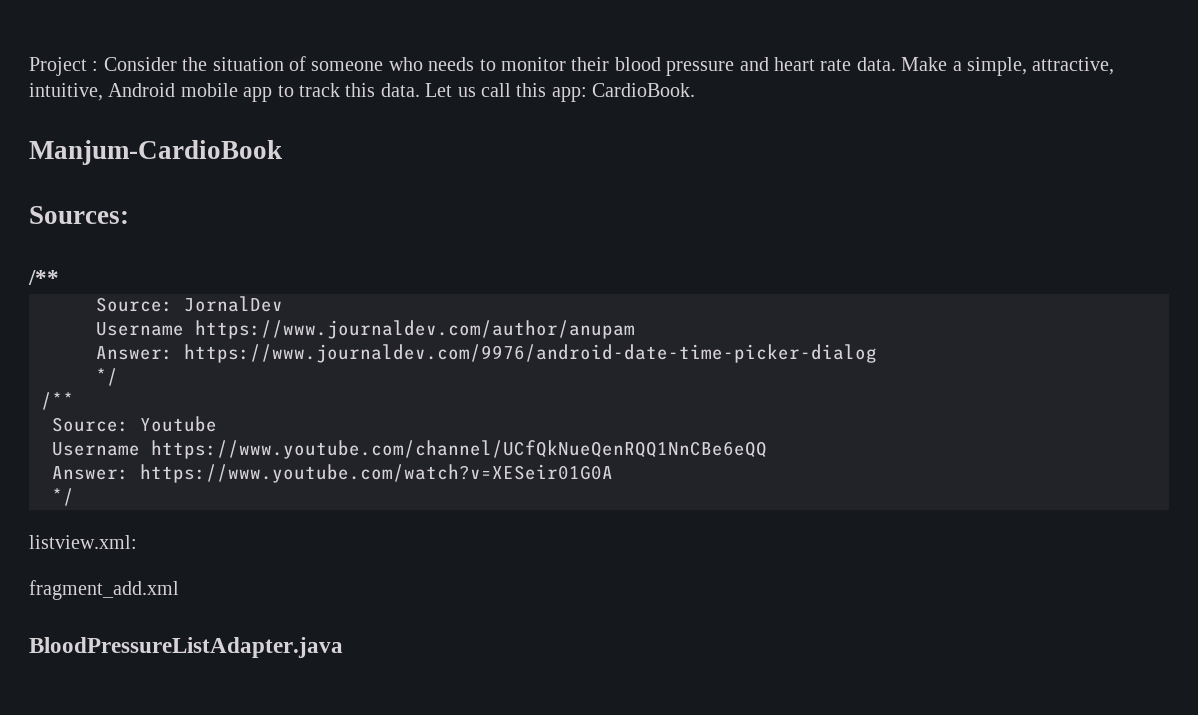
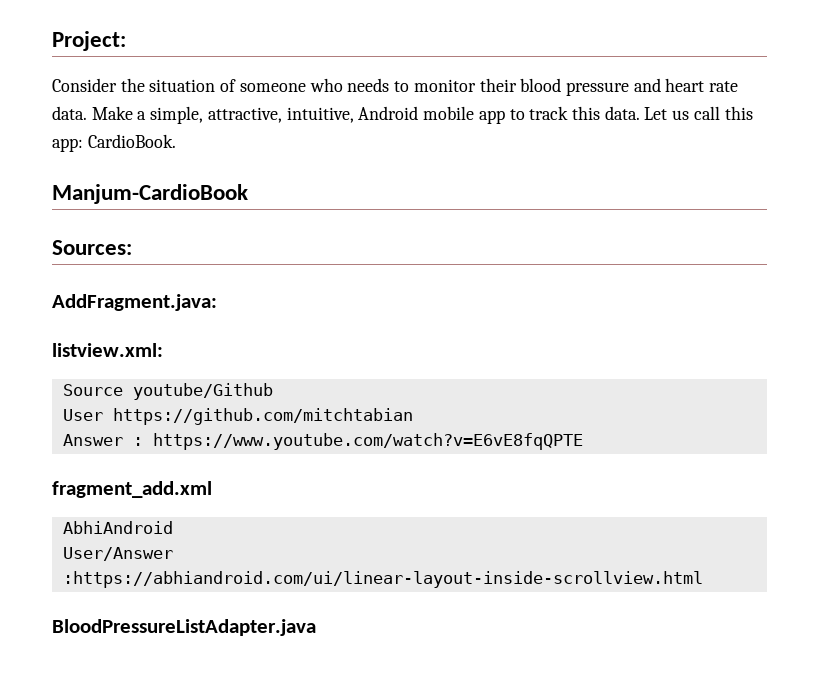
- Project : Consider the situation of someone who needs to monitor their blood pressure and heart rate data.
+ Project:
+ Consider the situation of someone who needs to monitor their blood pressure and heart rate data.
  Sources:
- /**
- Source: JornalDev
- Username https://www.journaldev.com/author/anupam
- Answer: https://www.journaldev.com/9976/android-date-time-picker-dialog
- */
- /**
- Source: Youtube
- Username https://www.youtube.com/channel/UCfQkNueQenRQQ1NnCBe6eQQ
- Answer: https://www.youtube.com/watch?v=XESeir01G0A
- */
+ AddFragment.java:
  listview.xml:
+ Source youtube/Github
+ User https://github.com/mitchtabian
+ Answer : https://www.youtube.com/watch?v=E6vE8fqQPTE
  fragment_add.xml
+ AbhiAndroid
+ User/Answer :https://abhiandroid.com/ui/linear-layout-inside-scrollview.html

